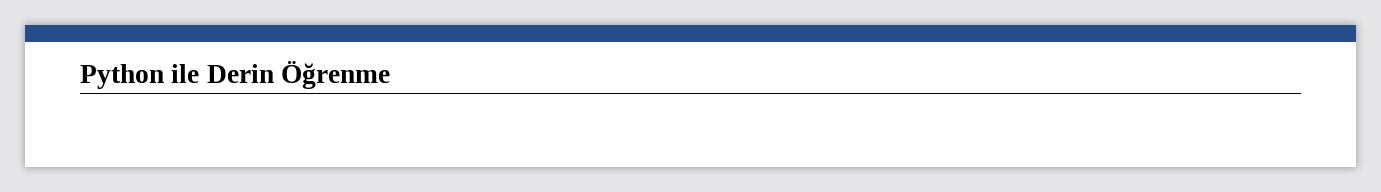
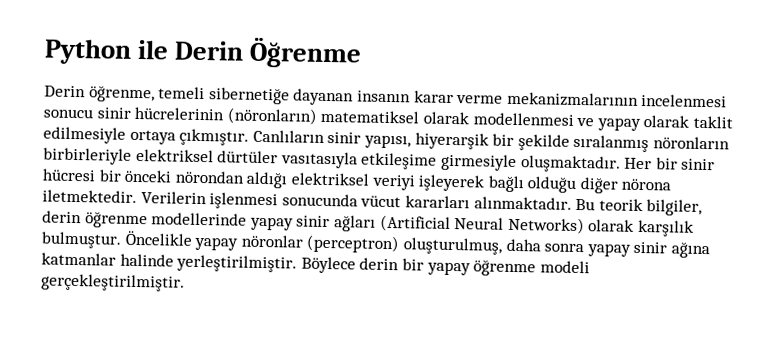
+ Derin öğrenme, temeli sibernetiğe dayanan insanın karar verme mekanizmalarının incelenmesi sonucu sinir hücrelerinin (nöronların) matematiksel olarak modellenmesi ve yapay olarak taklit edilmesiyle ortaya çıkmıştır. Canlıların sinir yapısı, hiyerarşik bir şekilde sıralanmış nöronların birbirleriyle elektriksel dürtüler vasıtasıyla etkileşime girmesiyle oluşmaktadır. Her bir sinir hücresi bir önceki nörondan aldığı elektriksel veriyi işleyerek bağlı olduğu diğer nörona iletmektedir. Verilerin işlenmesi sonucunda vücut kararları alınmaktadır. Bu teorik bilgiler, derin öğrenme modellerinde yapay sinir ağları (Artificial Neural Networks) olarak karşılık bulmuştur. Öncelikle yapay nöronlar (perceptron) oluşturulmuş, daha sonra yapay sinir ağına katmanlar halinde yerleştirilmiştir. Böylece derin bir yapay öğrenme modeli gerçekleştirilmiştir.

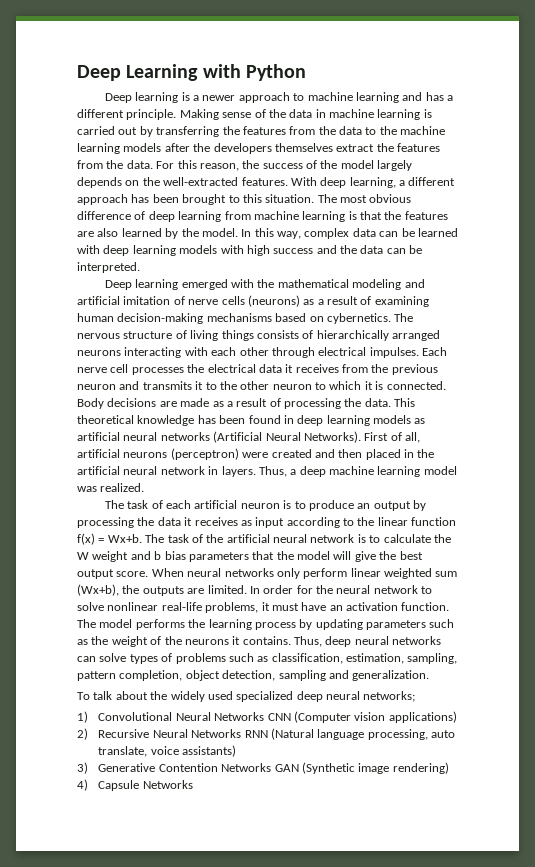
- Python ile Derin Öğrenme
- Derin öğrenme, temeli sibernetiğe dayanan insanın karar verme mekanizmalarının incelenmesi sonucu sinir hücrelerinin (nöronların) matematiksel olarak modellenmesi ve yapay olarak taklit edilmesiyle ortaya çıkmıştır. Canlıların sinir yapısı, hiyerarşik bir şekilde sıralanmış nöronların birbirleriyle elektriksel dürtüler vasıtasıyla etkileşime girmesiyle oluşmaktadır. Her bir sinir hücresi bir önceki nörondan aldığı elektriksel veriyi işleyerek bağlı olduğu diğer nörona iletmektedir. Verilerin işlenmesi sonucunda vücut kararları alınmaktadır. Bu teorik bilgiler, derin öğrenme modellerinde yapay sinir ağları (Artificial Neural Networks) olarak karşılık bulmuştur. Öncelikle yapay nöronlar (perceptron) oluşturulmuş, daha sonra yapay sinir ağına katmanlar halinde yerleştirilmiştir. Böylece derin bir yapay öğrenme modeli gerçekleştirilmiştir.
+ Deep Learning with Python
+ Deep learning is a newer approach to machine learning and has a different principle. Making sense of the data in machine learning is carried out by transferring the features from the data to the machine learning models after the developers themselves extract the features from the data. For this reason, the success of the model largely depends on the well-extracted features. With deep learning, a different approach has been brought to this situation. The most obvious difference of deep learning from machine learning is that the features are also learned by the model. In this way, complex data can be learned with deep learning models with high success and the data can be interpreted.
+ Deep learning emerged with the mathematical modeling and artificial imitation of nerve cells (neurons) as a result of examining human decision-making mechanisms based on cybernetics. The nervous structure of living things consists of hierarchically arranged neurons interacting with each other through electrical impulses. Each nerve cell processes the electrical data it receives from the previous neuron and transmits it to the other neuron to which it is connected. Body decisions are made as a result of processing the data. This theoretical knowledge has been found in deep learning models as artificial neural networks (Artificial Neural Networks). First of all, artificial neurons (perceptron) were created and then placed in the artificial neural network in layers. Thus, a deep machine learning model was realized.
+ The task of each artificial neuron is to produce an output by processing the data it receives as input according to the linear function f(x) = Wx+b. The task of the artificial neural network is to calculate the W weight and b bias parameters that the model will give the best output score. When neural networks only perform linear weighted sum (Wx+b), the outputs are limited. In order for the neural network to solve nonlinear real-life problems, it must have an activation function. The model performs the learning process by updating parameters such as the weight of the neurons it contains. Thus, deep neural networks can solve types of problems such as classification, estimation, sampling, pattern completion, object detection, sampling and generalization.
+ To talk about the widely used specialized deep neural networks;
+ 1) Convolutional Neural Networks CNN (Computer vision applications)
+ 2) Recursive Neural Networks RNN (Natural language processing, auto translate, voice assistants)
+ 3) Generative Contention Networks GAN (Synthetic image rendering)
+ 4) Capsule Networks

